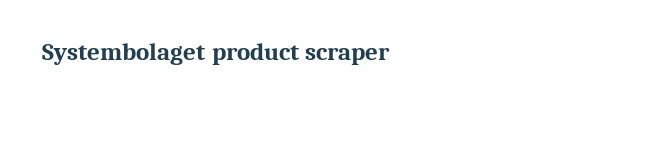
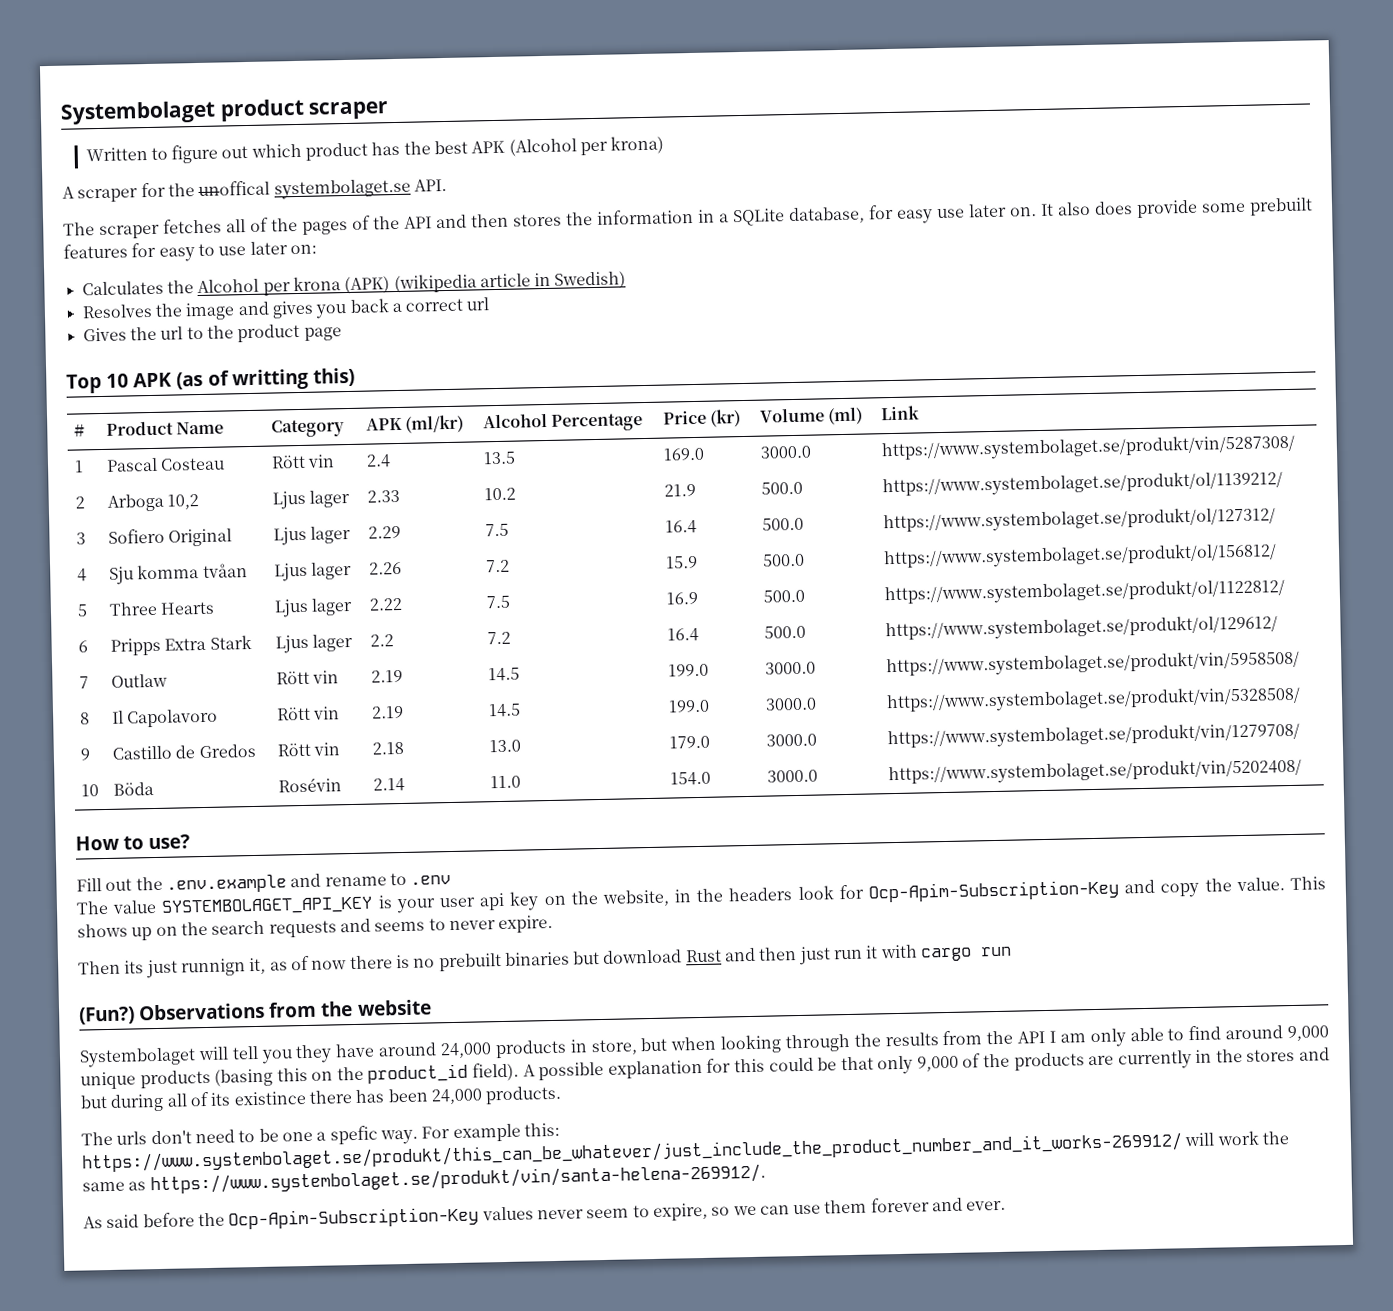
+ Written to figure out which product has the best APK (Alcohol per krona)
+ A scraper for the unoffical systembolaget.se API.
+ The scraper fetches all of the pages of the API and then stores the information in a SQLite database, for easy use later on. It also does provide some prebuilt features for easy to use later on:
+ Calculates the Alcohol per krona (APK) (wikipedia article in Swedish)
+ Resolves the image and gives you back a correct url
+ Gives the url to the product page
+ Top 10 APK (as of writting this)
+ # | Product Name | Category | APK (ml/kr) | Alcohol Percentage | Price (kr) | Volume (ml) | Link
+ 1 | Pascal Costeau | Rött vin | 2.4 | 13.5 | 169.0 | 3000.0 | https://www.systembolaget.se/produkt/vin/5287308/
+ 2 | Arboga 10,2 | Ljus lager | 2.33 | 10.2 | 21.9 | 500.0 | https://www.systembolaget.se/produkt/ol/1139212/
+ 3 | Sofiero Original | Ljus lager | 2.29 | 7.5 | 16.4 | 500.0 | https://www.systembolaget.se/produkt/ol/127312/
+ 4 | Sju komma tvåan | Ljus lager | 2.26 | 7.2 | 15.9 | 500.0 | https://www.systembolaget.se/produkt/ol/156812/
+ 5 | Three Hearts | Ljus lager | 2.22 | 7.5 | 16.9 | 500.0 | https://www.systembolaget.se/produkt/ol/1122812/
+ 6 | Pripps Extra Stark | Ljus lager | 2.2 | 7.2 | 16.4 | 500.0 | https://www.systembolaget.se/produkt/ol/129612/
+ 7 | Outlaw | Rött vin | 2.19 | 14.5 | 199.0 | 3000.0 | https://www.systembolaget.se/produkt/vin/5958508/
+ 8 | Il Capolavoro | Rött vin | 2.19 | 14.5 | 199.0 | 3000.0 | https://www.systembolaget.se/produkt/vin/5328508/
+ 9 | Castillo de Gredos | Rött vin | 2.18 | 13.0 | 179.0 | 3000.0 | https://www.systembolaget.se/produkt/vin/1279708/
+ 10 | Böda | Rosévin | 2.14 | 11.0 | 154.0 | 3000.0 | https://www.systembolaget.se/produkt/vin/5202408/
+ How to use?
+ Fill out the .env.example and rename to .env
+ The value SYSTEMBOLAGET_API_KEY is your user api key on the website, in the headers look for Ocp-Apim-Subscription-Key and copy the value. This shows up on the search requests and seems to never expire.
+ Then its just runnign it, as of now there is no prebuilt binaries but download Rust and then just run it with cargo run
+ (Fun?) Observations from the website
+ Systembolaget will tell you they have around 24,000 products in store, but when looking through the results from the API I am only able to find around 9,000 unique products (basing this on the product_id field). A possible explanation for this could be that only 9,000 of the products are currently in the stores and but during all of its existince there has been 24,000 products.
+ The urls don't need to be one a spefic way. For example this: https://www.systembolaget.se/produkt/this_can_be_whatever/just_include_the_product_number_and_it_works-269912/ will work the same as https://www.systembolaget.se/produkt/vin/santa-helena-269912/.
+ As said before the Ocp-Apim-Subscription-Key values never seem to expire, so we can use them forever and ever.

